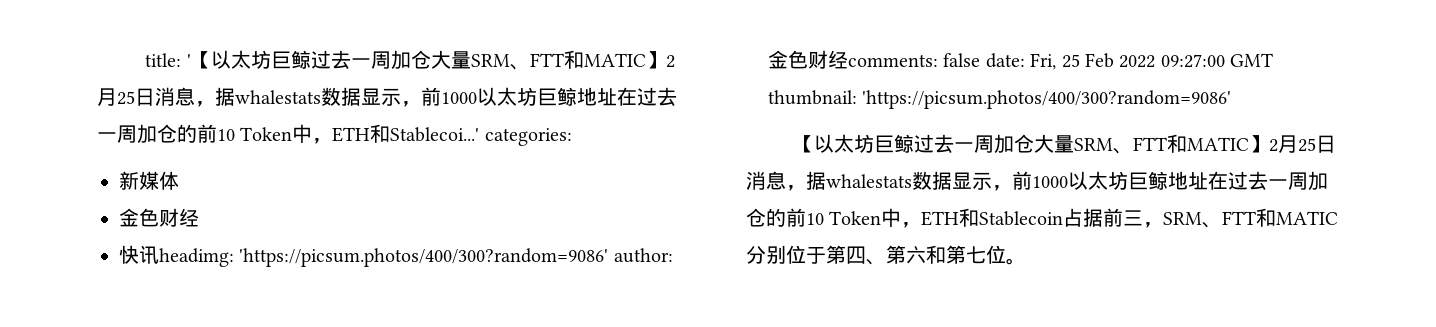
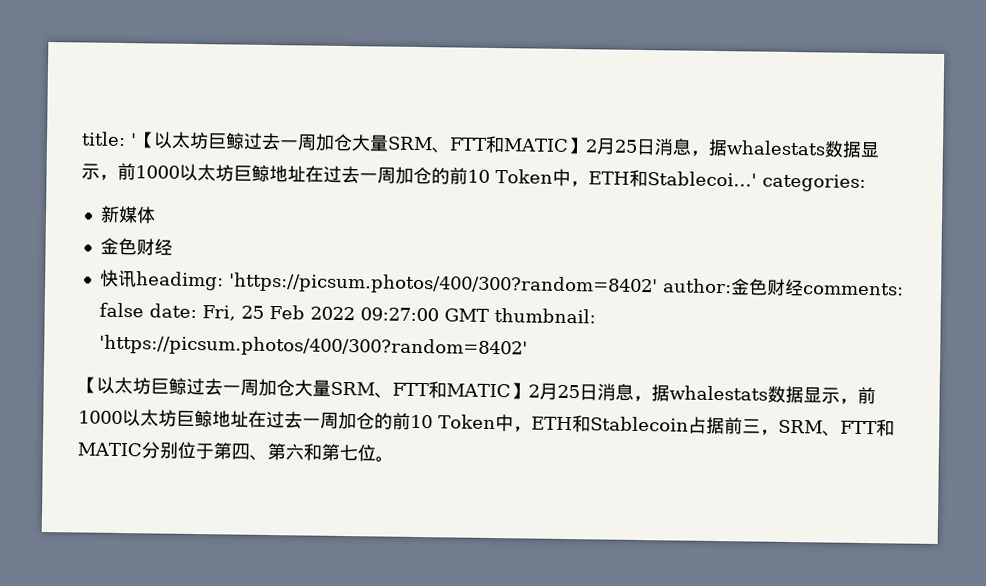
- 快讯headimg: 'https://picsum.photos/400/300?random=9086' author:金色财经comments: false date: Fri, 25 Feb 2022 09:27:00 GMT thumbnail: 'https://picsum.photos/400/300?random=9086'
+ 快讯headimg: 'https://picsum.photos/400/300?random=8402' author:金色财经comments: false date: Fri, 25 Feb 2022 09:27:00 GMT thumbnail: 'https://picsum.photos/400/300?random=8402'

